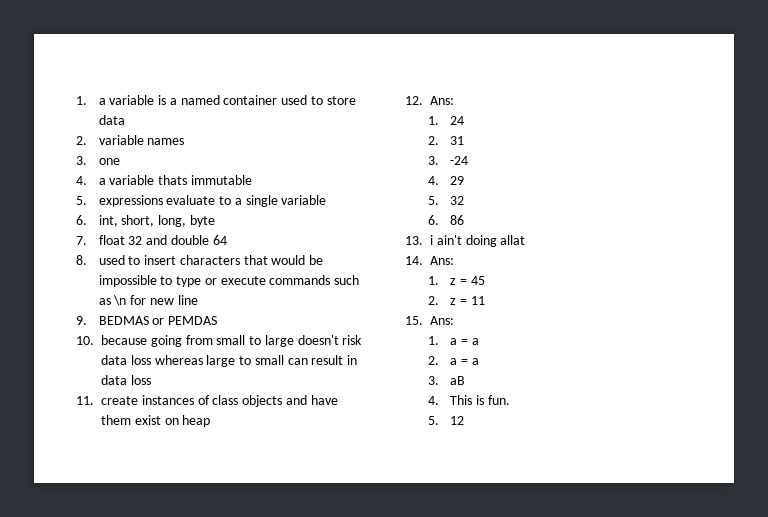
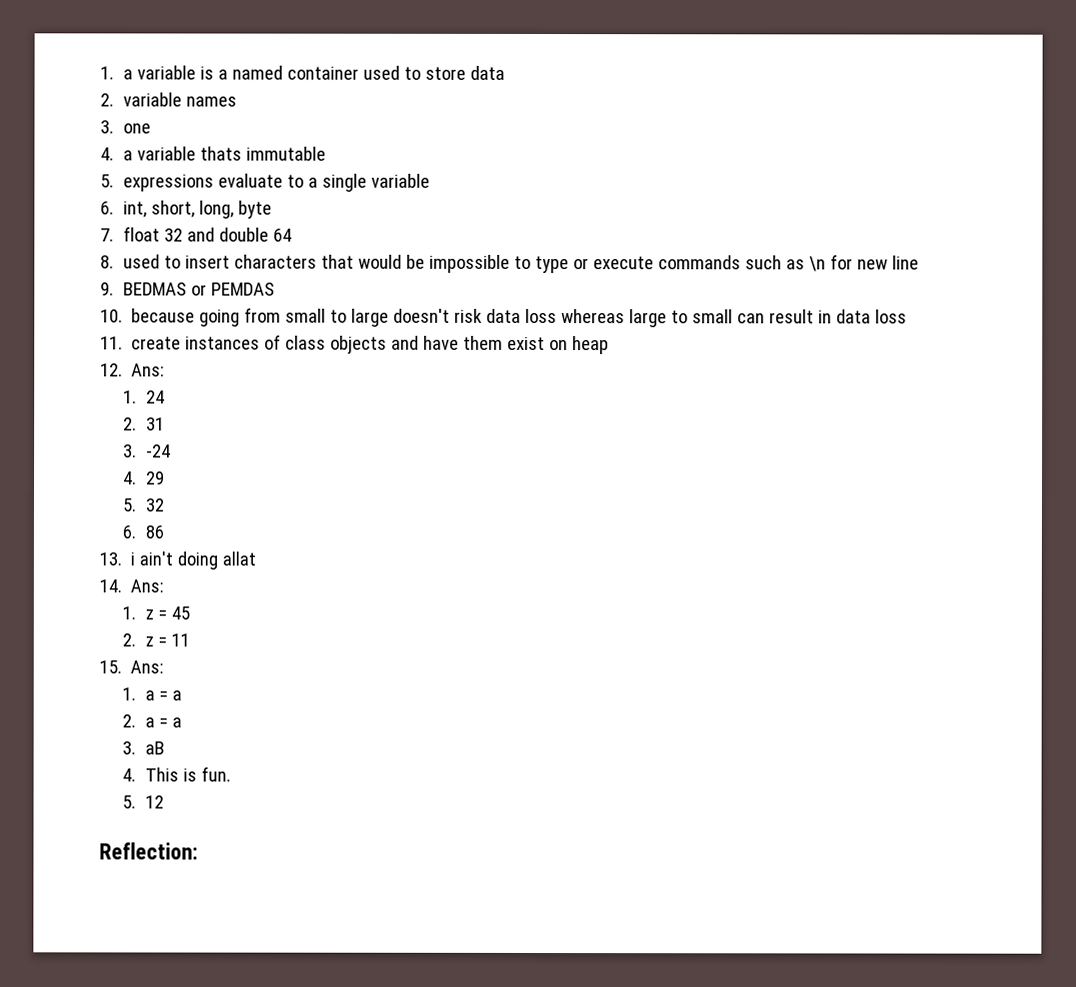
+ Reflection:

